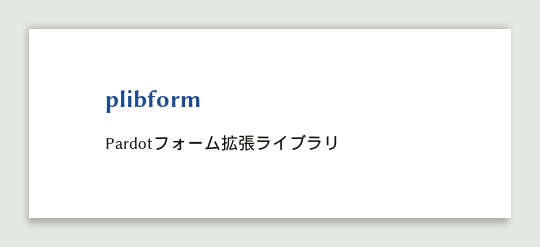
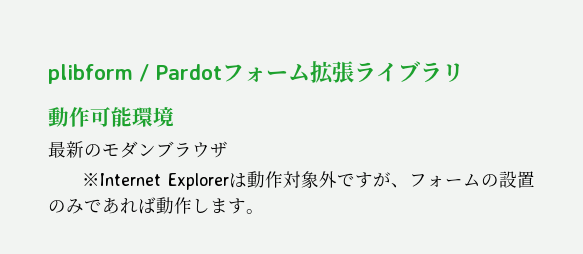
- plibform
- Pardotフォーム拡張ライブラリ
+ plibform / Pardotフォーム拡張ライブラリ
+ 動作可能環境
+ 最新のモダンブラウザ
+ ※Internet Explorerは動作対象外ですが、フォームの設置のみであれば動作します。

